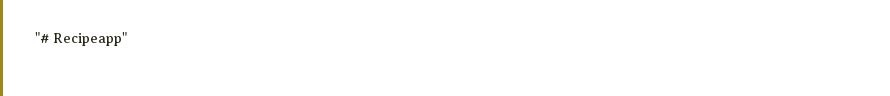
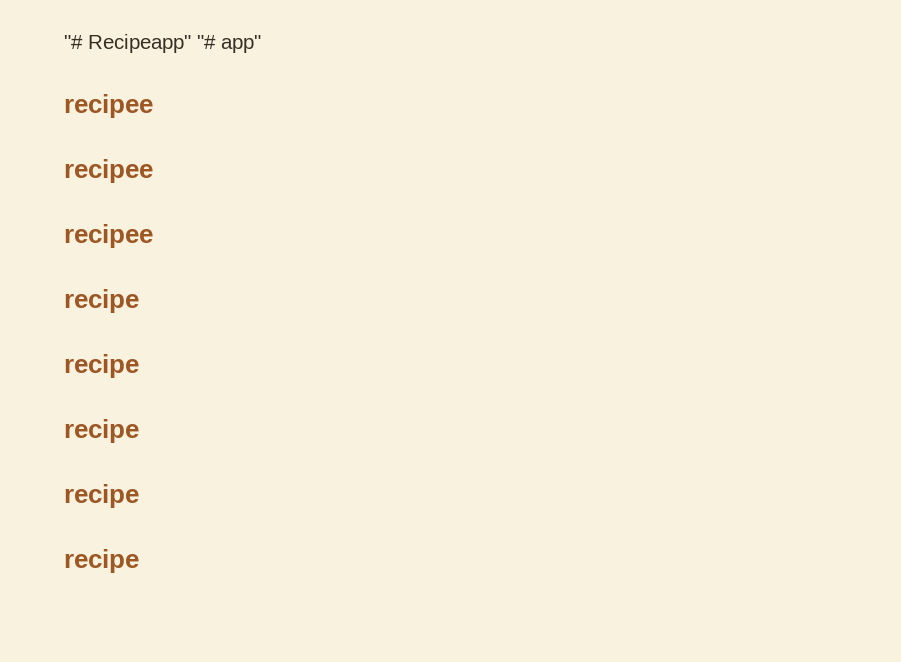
- "# Recipeapp"
+ "# Recipeapp" "# app"
+ recipee
+ recipee
+ recipee
+ recipe
+ recipe
+ recipe
+ recipe
+ recipe

